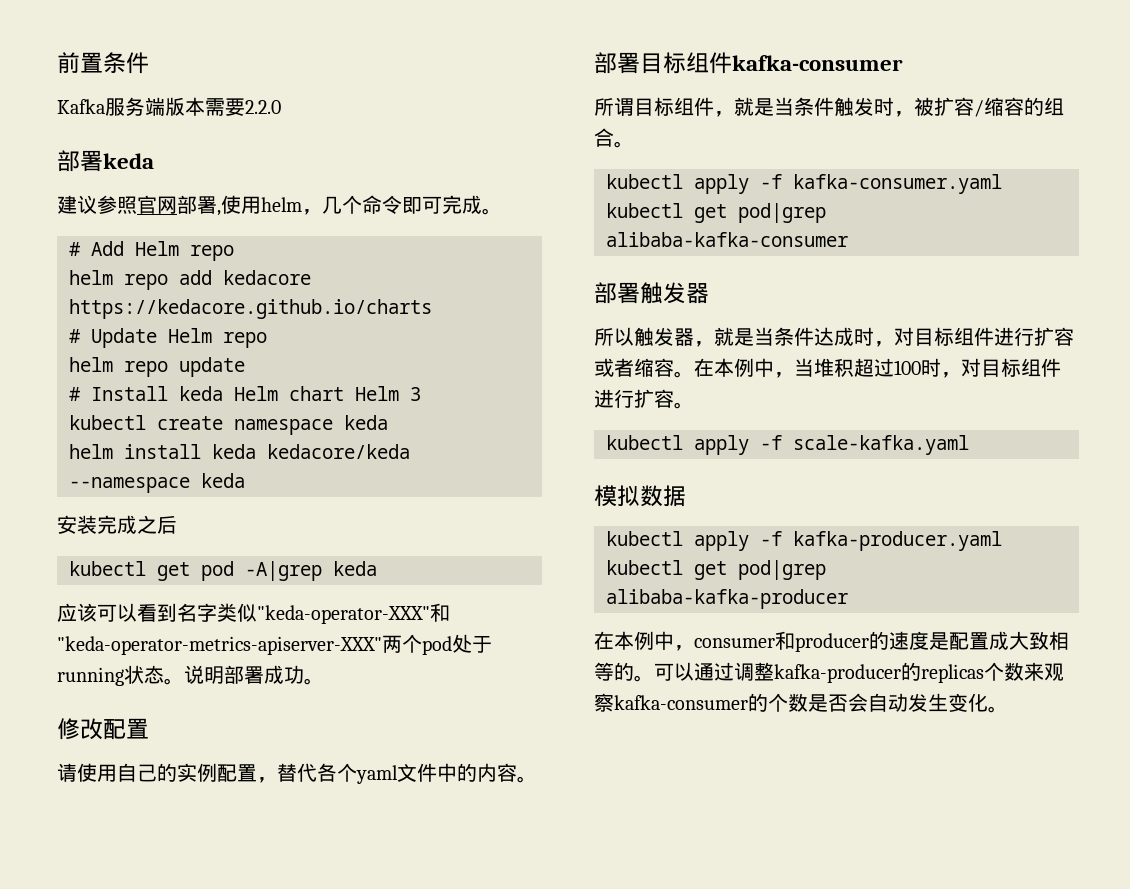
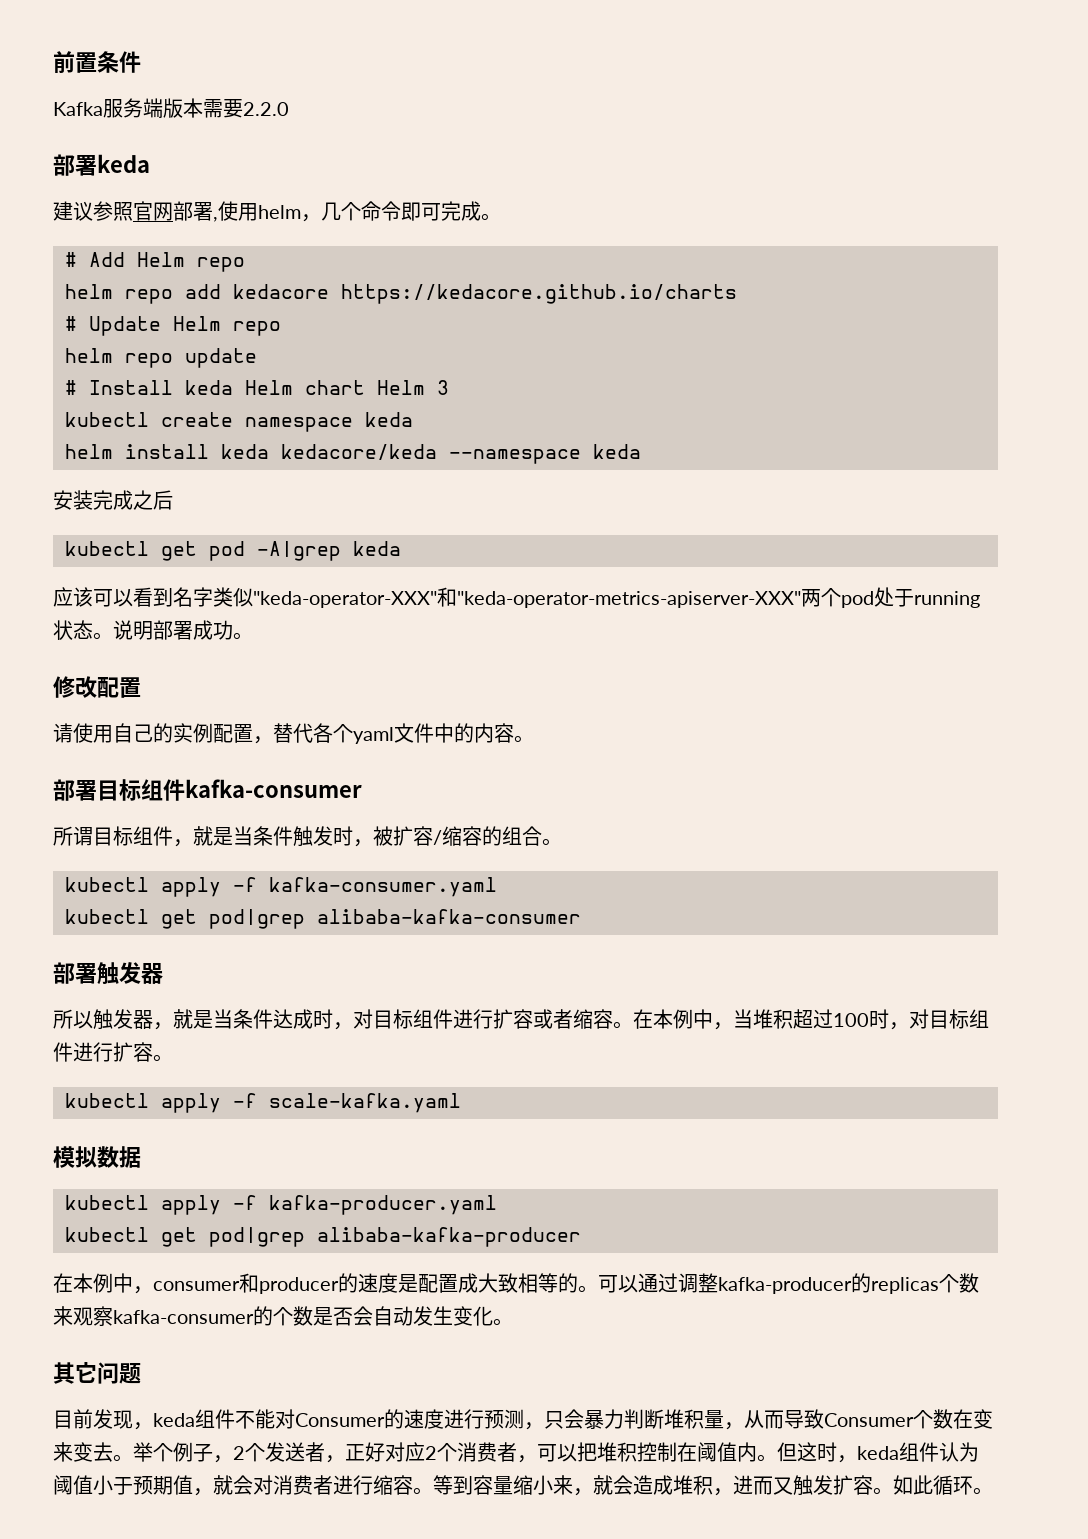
+ 其它问题
+ 目前发现，keda组件不能对Consumer的速度进行预测，只会暴力判断堆积量，从而导致Consumer个数在变来变去。举个例子，2个发送者，正好对应2个消费者，可以把堆积控制在阈值内。但这时，keda组件认为阈值小于预期值，就会对消费者进行缩容。等到容量缩小来，就会造成堆积，进而又触发扩容。如此循环。

